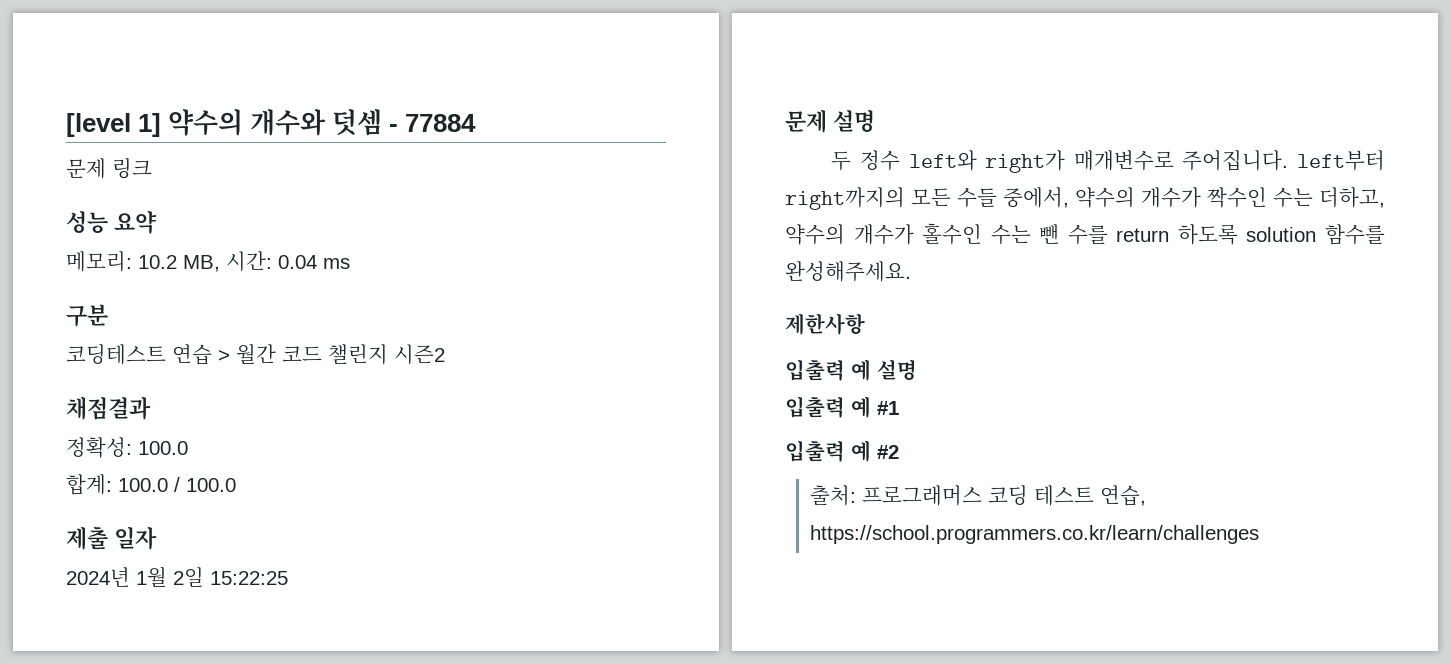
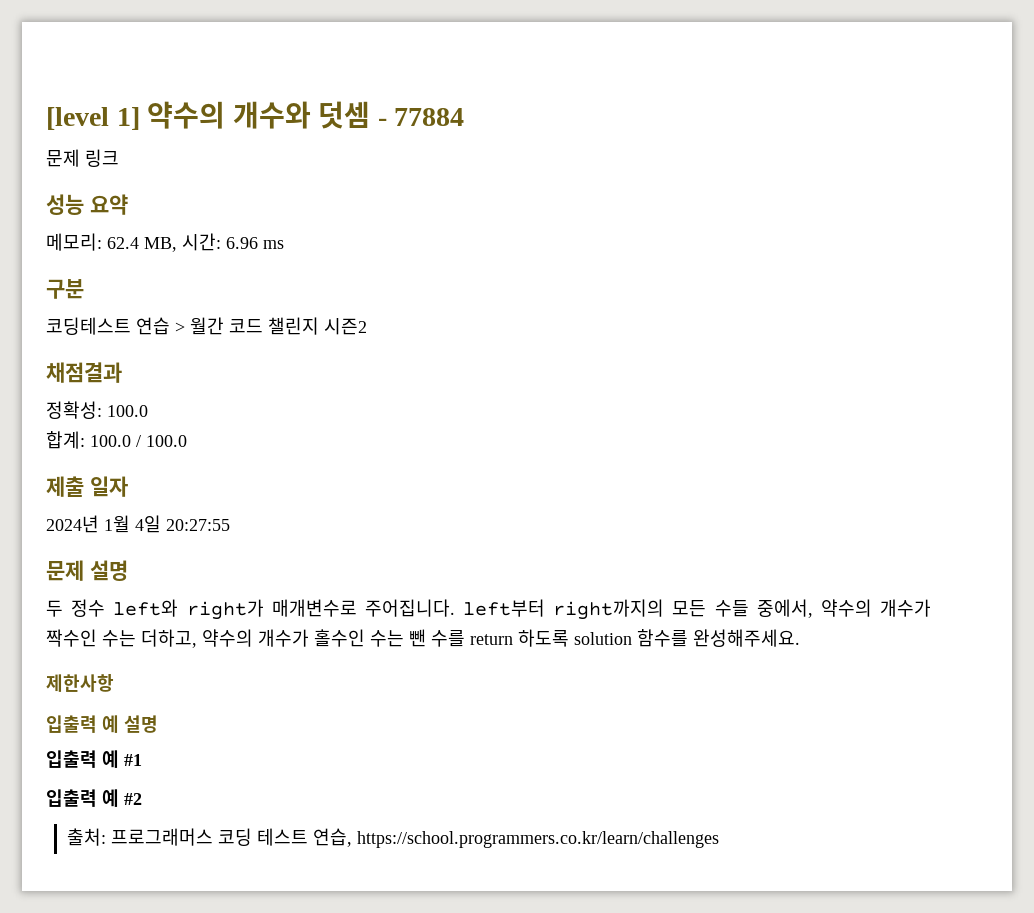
- 메모리: 10.2 MB, 시간: 0.04 ms
+ 메모리: 62.4 MB, 시간: 6.96 ms
- 2024년 1월 2일 15:22:25
+ 2024년 1월 4일 20:27:55

